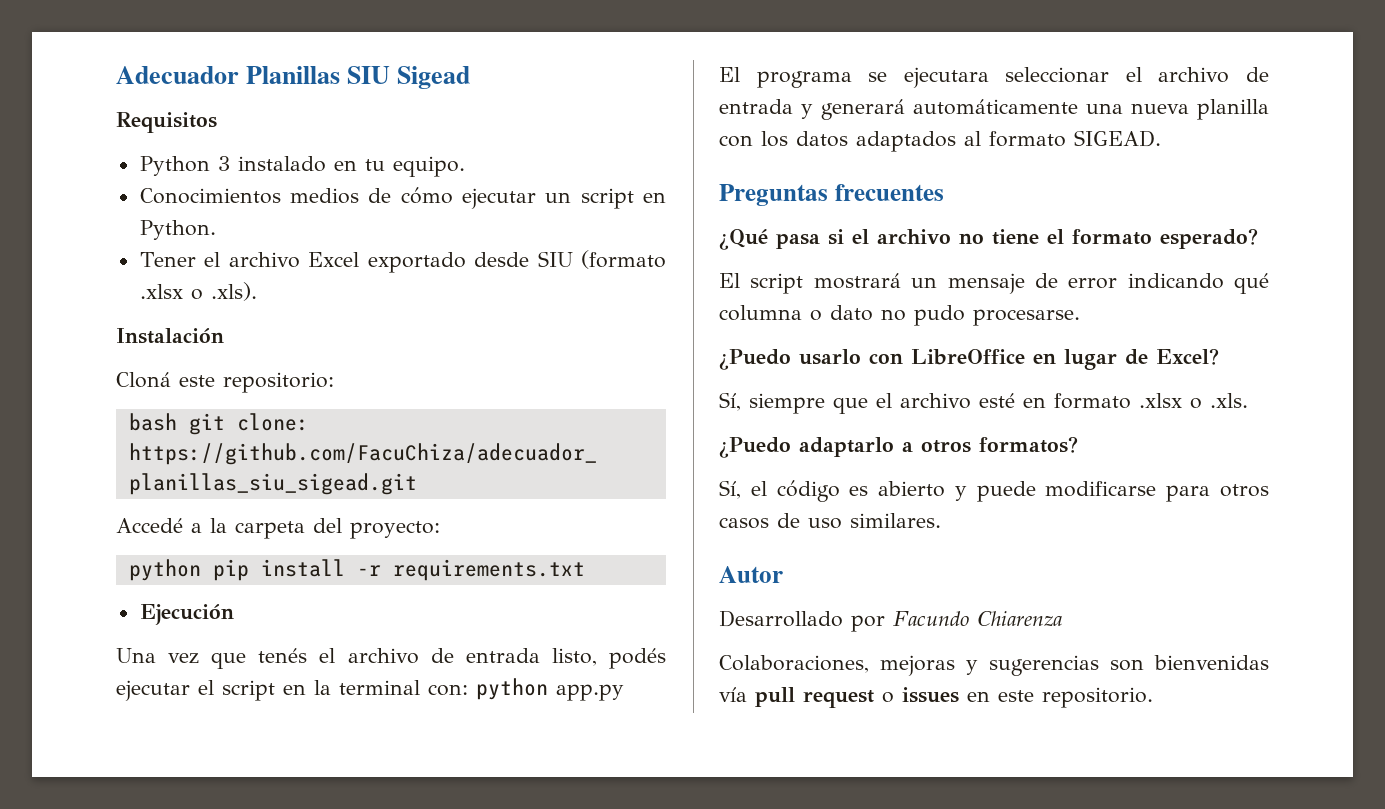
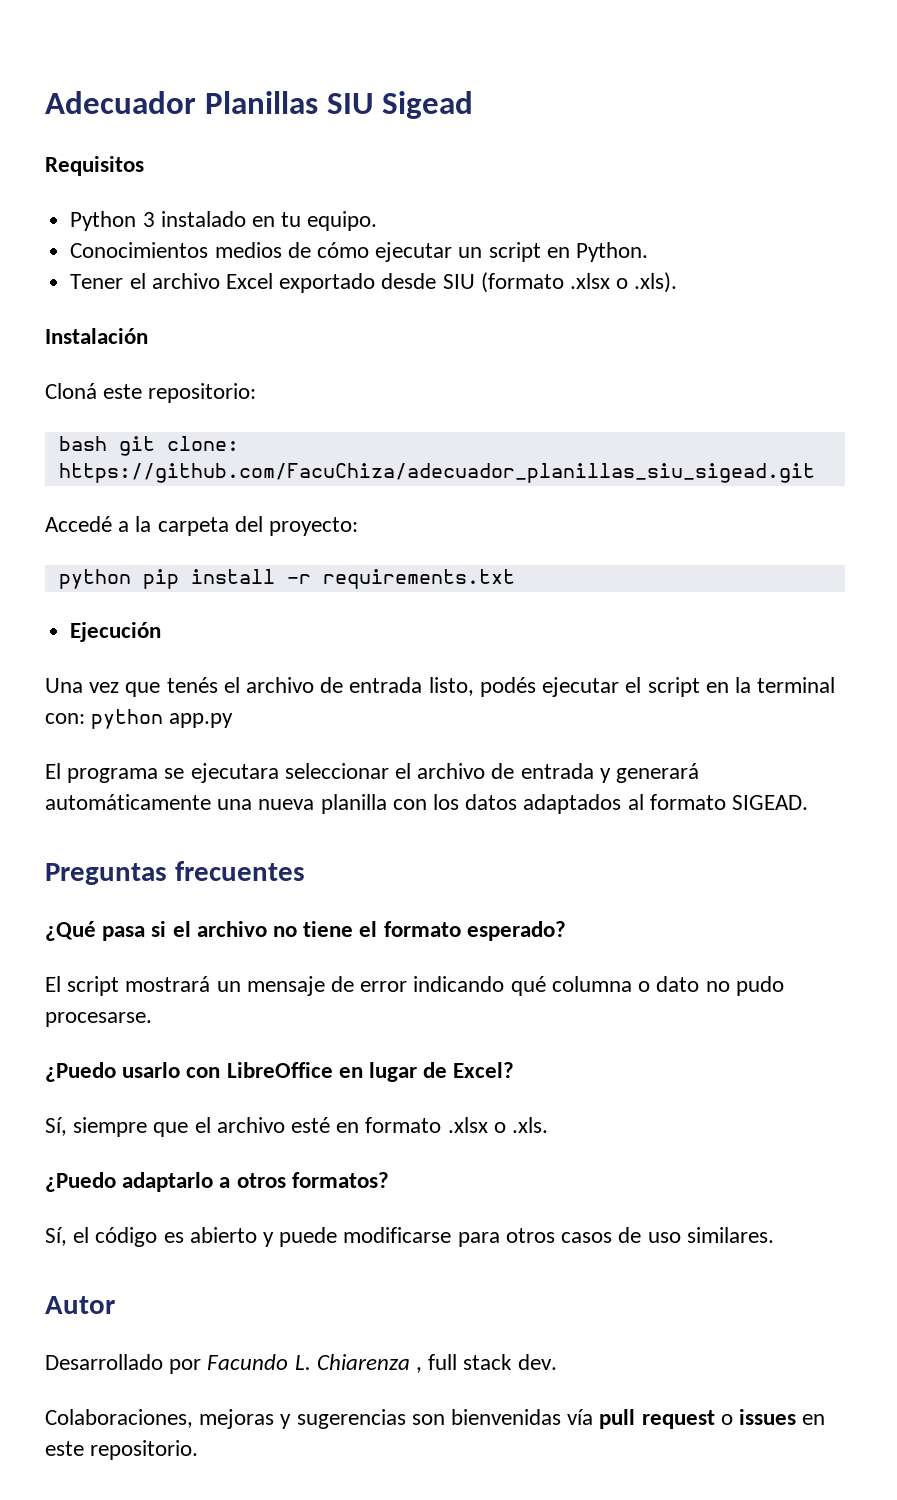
- Desarrollado por Facundo Chiarenza
+ Desarrollado por Facundo L. Chiarenza , full stack dev.

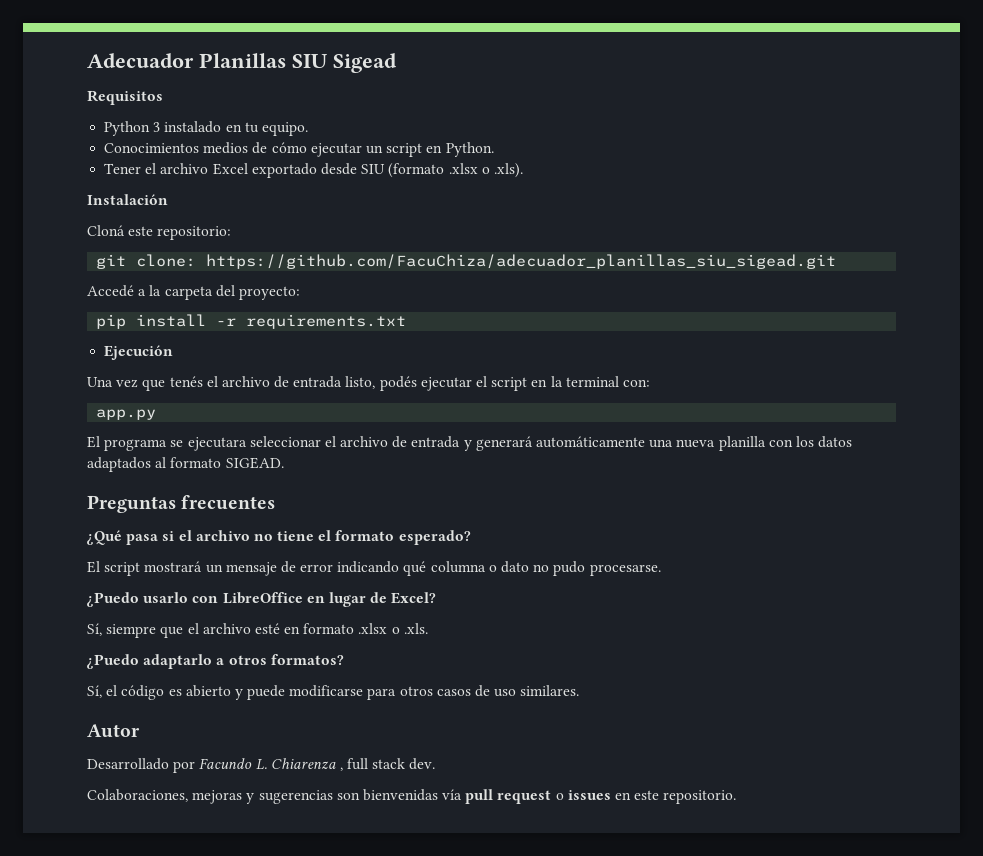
- bash git clone: https://github.com/FacuChiza/adecuador_planillas_siu_sigead.git
+ git clone: https://github.com/FacuChiza/adecuador_planillas_siu_sigead.git
- python pip install -r requirements.txt
+ pip install -r requirements.txt
- Una vez que tenés el archivo de entrada listo, podés ejecutar el script en la terminal con: python app.py
+ Una vez que tenés el archivo de entrada listo, podés ejecutar el script en la terminal con:
+ app.py

